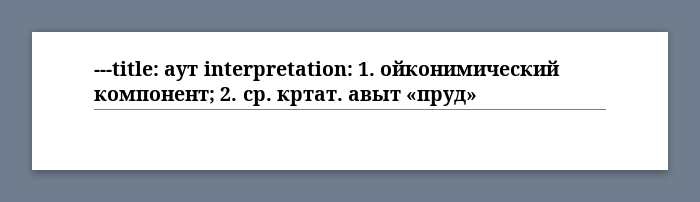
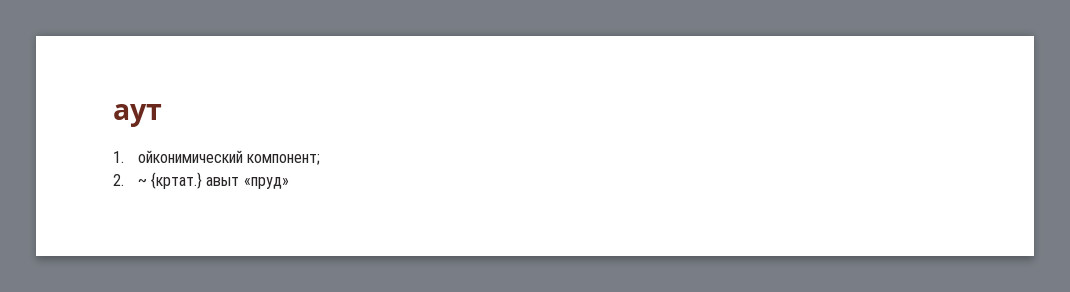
- ---title: аут interpretation: 1. ойконимический компонент; 2. ср. кртат. авыт «пруд»
+ аут
+ 1. ойконимический компонент;
+ 2. ~ {кртат.} авыт «пруд»

